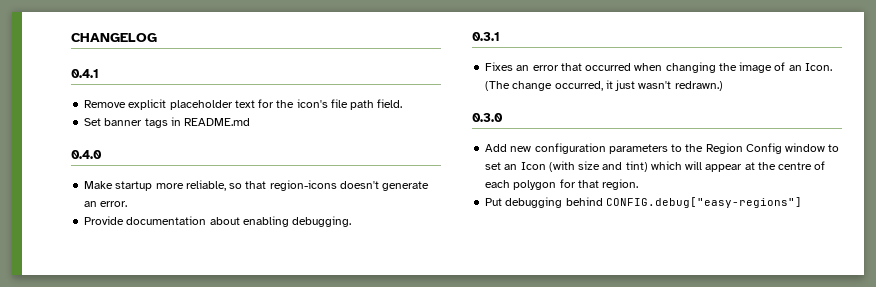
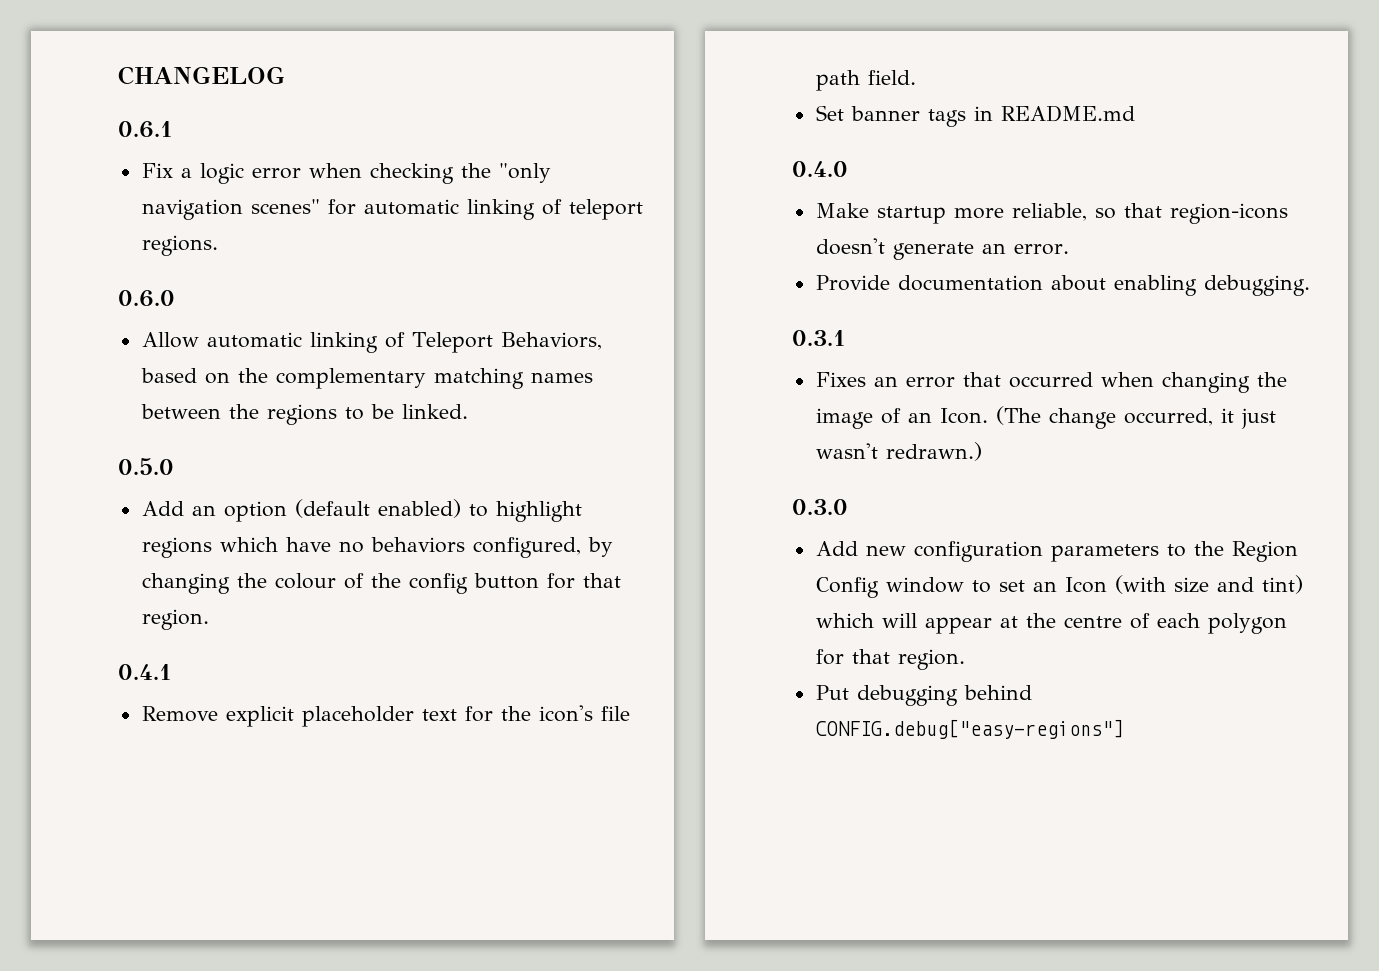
+ 0.6.1
+ Fix a logic error when checking the "only navigation scenes" for automatic linking of teleport regions.
+ 0.6.0
+ Allow automatic linking of Teleport Behaviors, based on the complementary matching names between the regions to be linked.
+ 0.5.0
+ Add an option (default enabled) to highlight regions which have no behaviors configured, by changing the colour of the config button for that region.

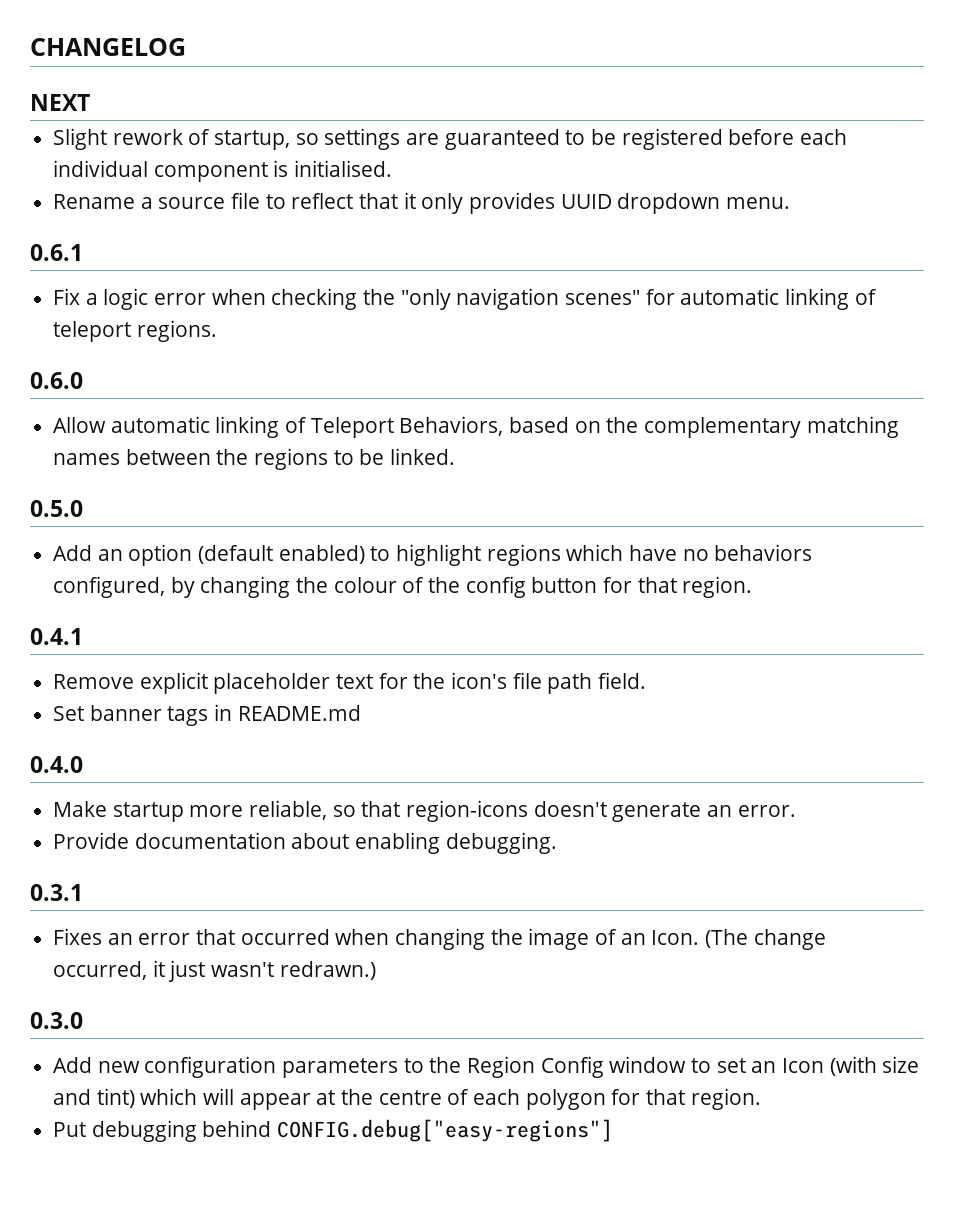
+ NEXT
+ Slight rework of startup, so settings are guaranteed to be registered before each individual component is initialised.
+ Rename a source file to reflect that it only provides UUID dropdown menu.

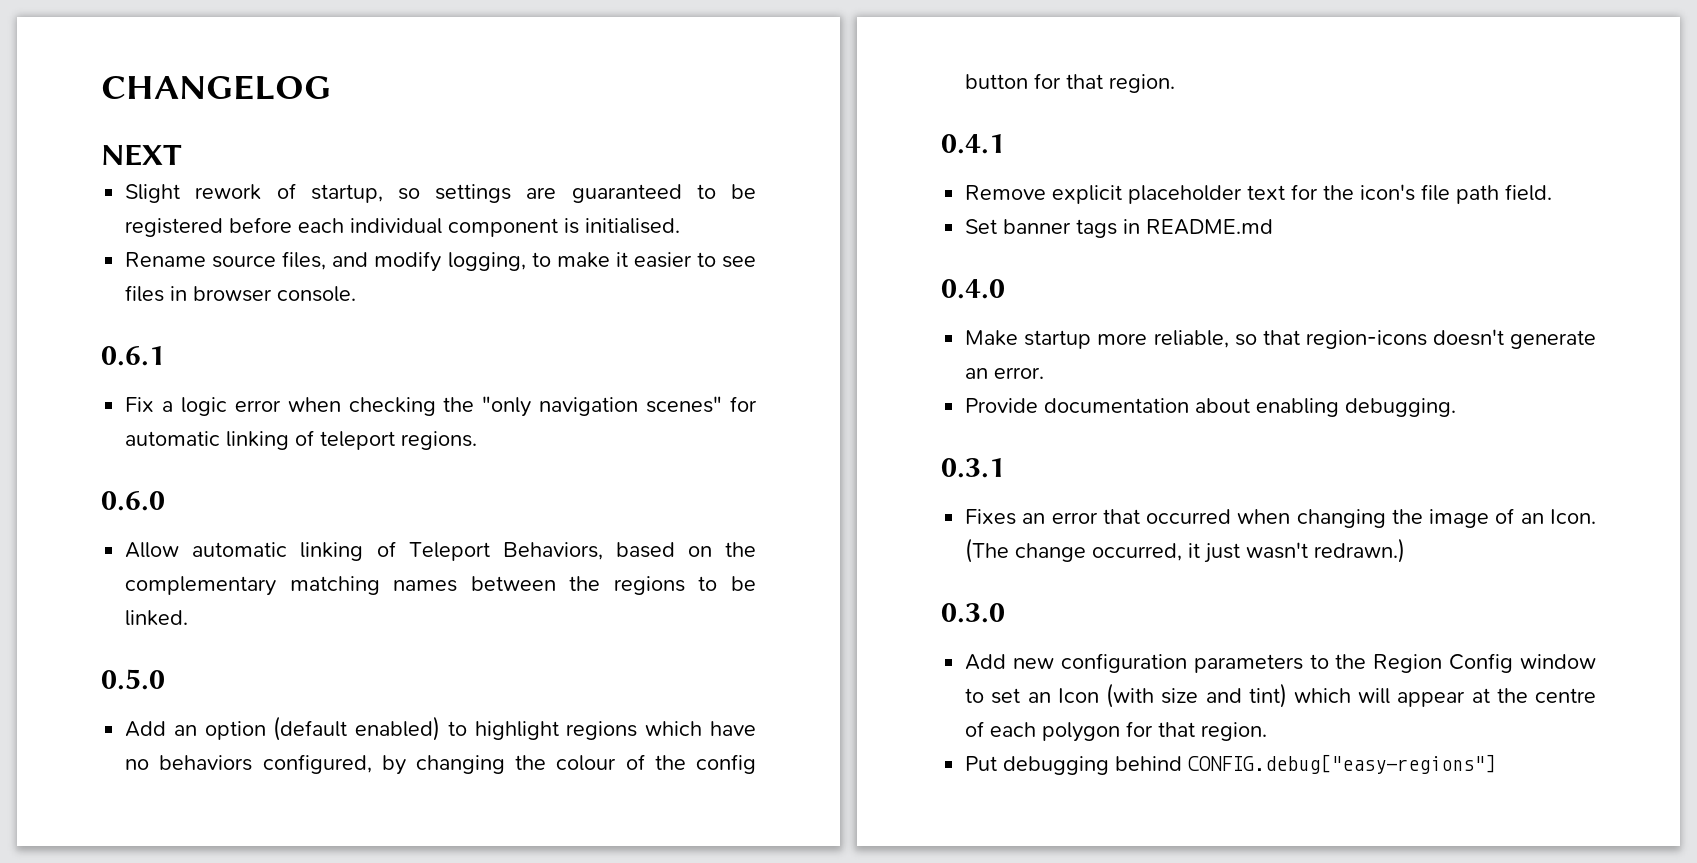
- Rename a source file to reflect that it only provides UUID dropdown menu.
+ Rename source files, and modify logging, to make it easier to see files in browser console.

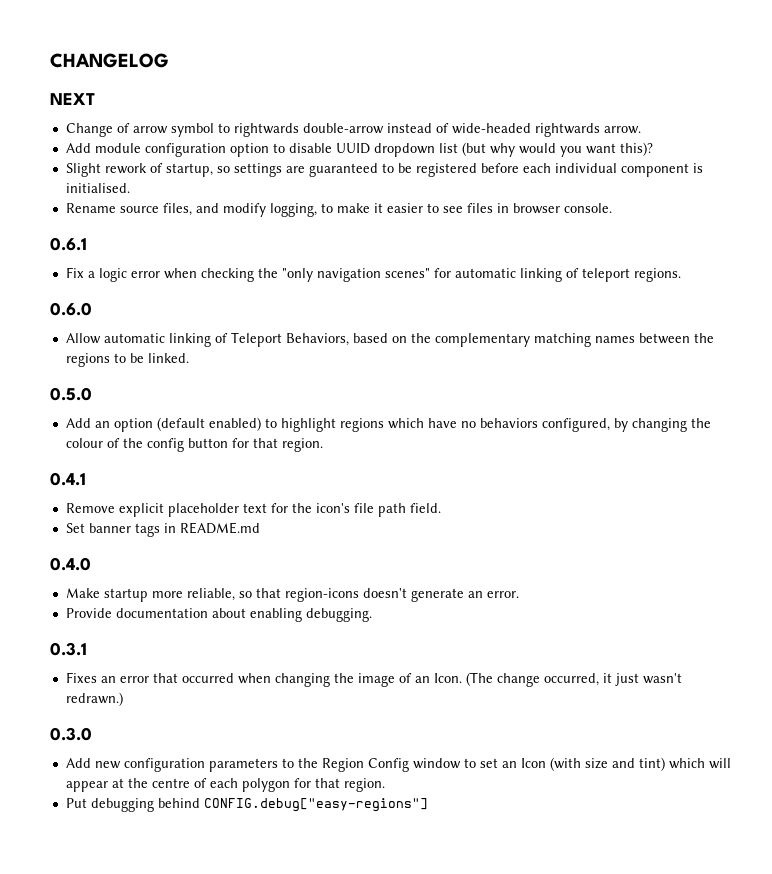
+ Change of arrow symbol to rightwards double-arrow instead of wide-headed rightwards arrow.
+ Add module configuration option to disable UUID dropdown list (but why would you want this)?

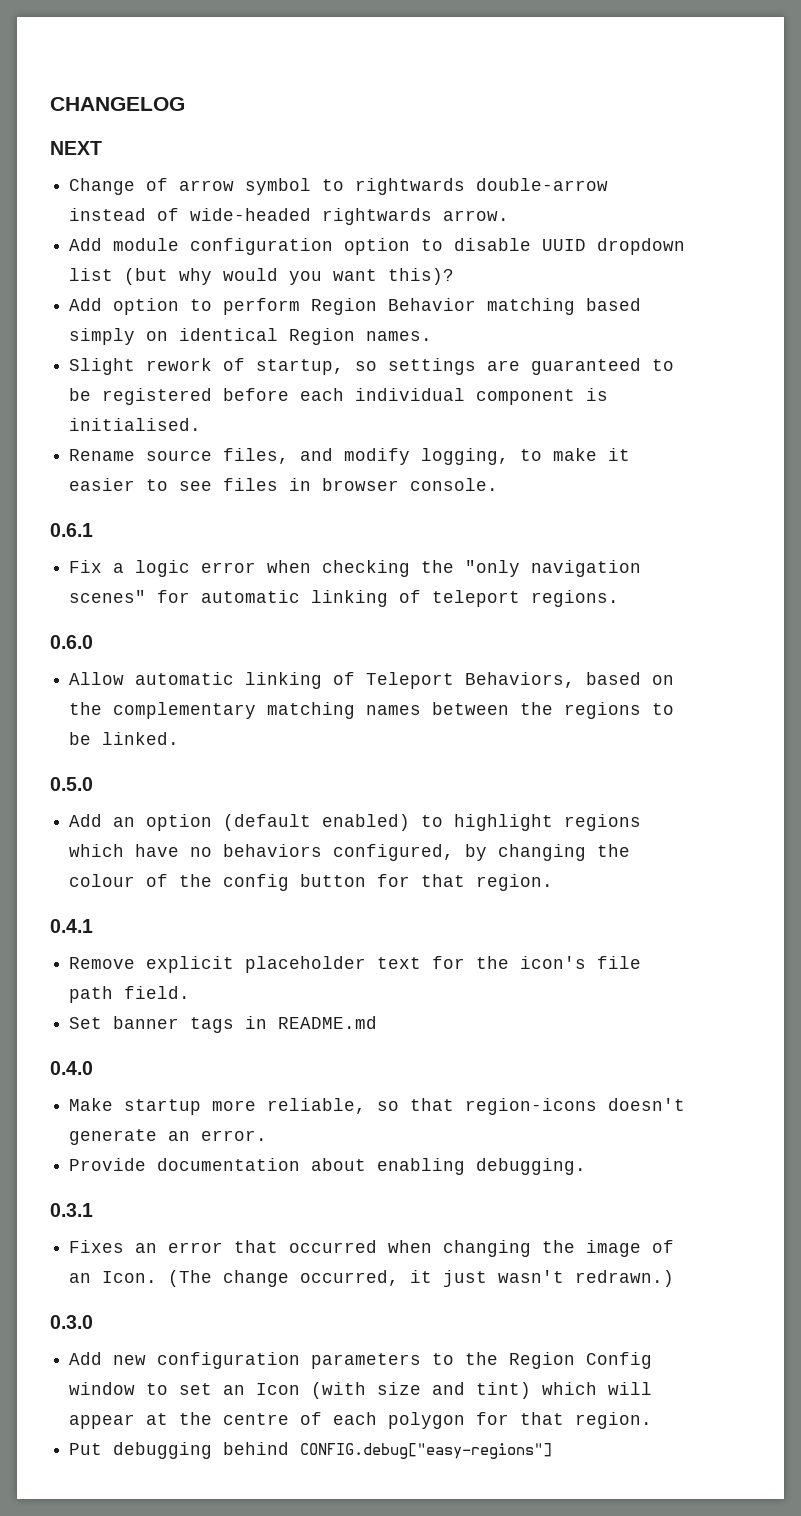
+ Add option to perform Region Behavior matching based simply on identical Region names.

